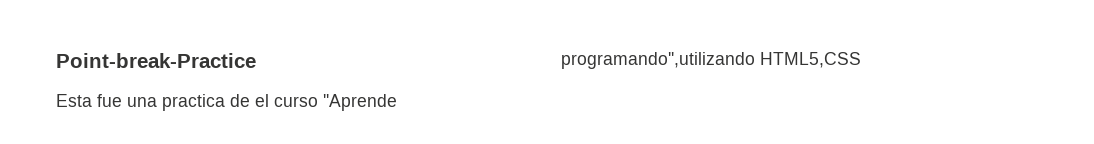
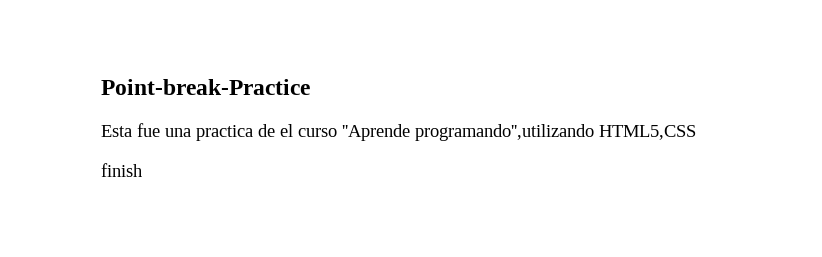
+ finish

